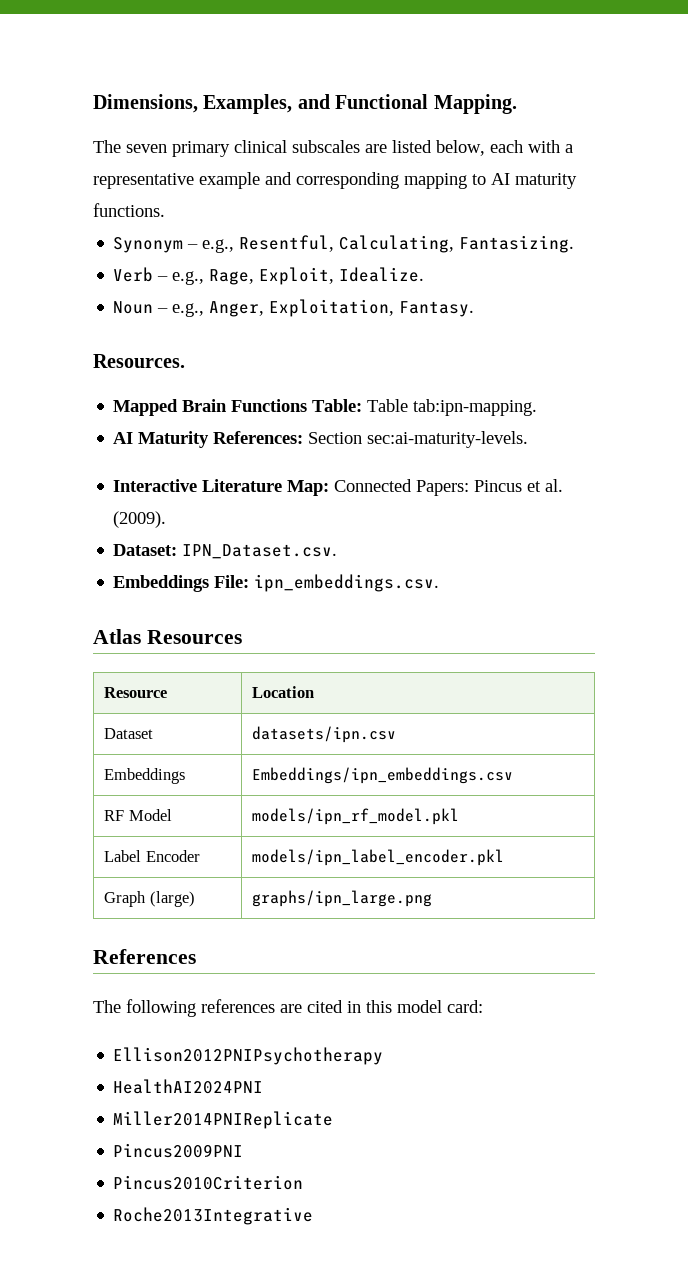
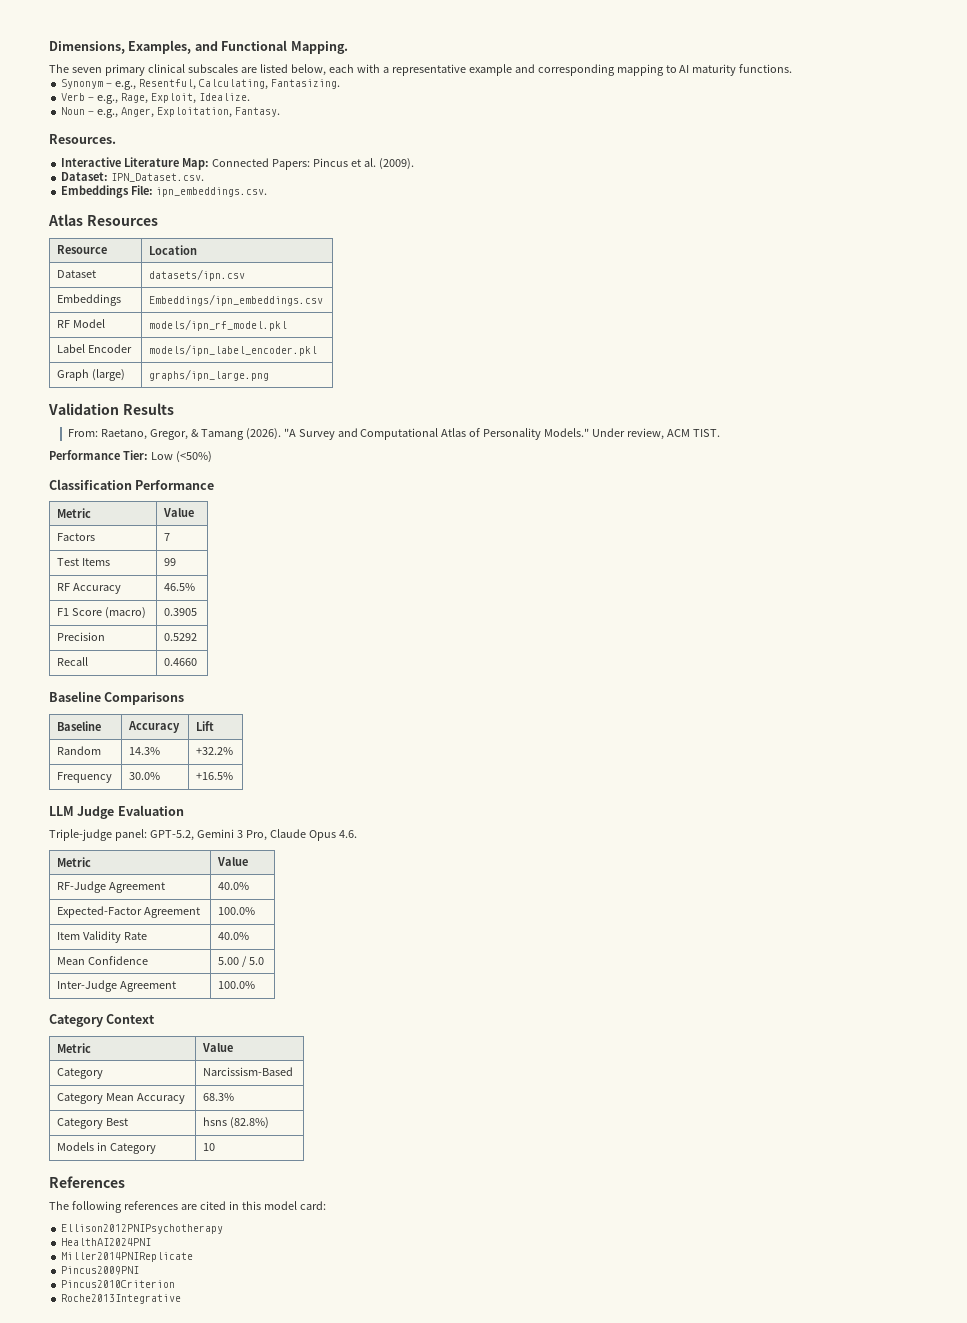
- Mapped Brain Functions Table: Table tab:ipn-mapping.
- AI Maturity References: Section sec:ai-maturity-levels.
+ Validation Results
+ From: Raetano, Gregor, & Tamang (2026). "A Survey and Computational Atlas of Personality Models." Under review, ACM TIST.
+ Performance Tier: Low (<50%)
+ Classification Performance
+ Metric | Value
+ Factors | 7
+ Test Items | 99
+ RF Accuracy | 46.5%
+ F1 Score (macro) | 0.3905
+ Precision | 0.5292
+ Recall | 0.4660
+ Baseline Comparisons
+ Baseline | Accuracy | Lift
+ Random | 14.3% | +32.2%
+ Frequency | 30.0% | +16.5%
+ LLM Judge Evaluation
+ Triple-judge panel: GPT-5.2, Gemini 3 Pro, Claude Opus 4.6.
+ Metric | Value
+ RF-Judge Agreement | 40.0%
+ Expected-Factor Agreement | 100.0%
+ Item Validity Rate | 40.0%
+ Mean Confidence | 5.00 / 5.0
+ Inter-Judge Agreement | 100.0%
+ Category Context
+ Metric | Value
+ Category | Narcissism-Based
+ Category Mean Accuracy | 68.3%
+ Category Best | hsns (82.8%)
+ Models in Category | 10

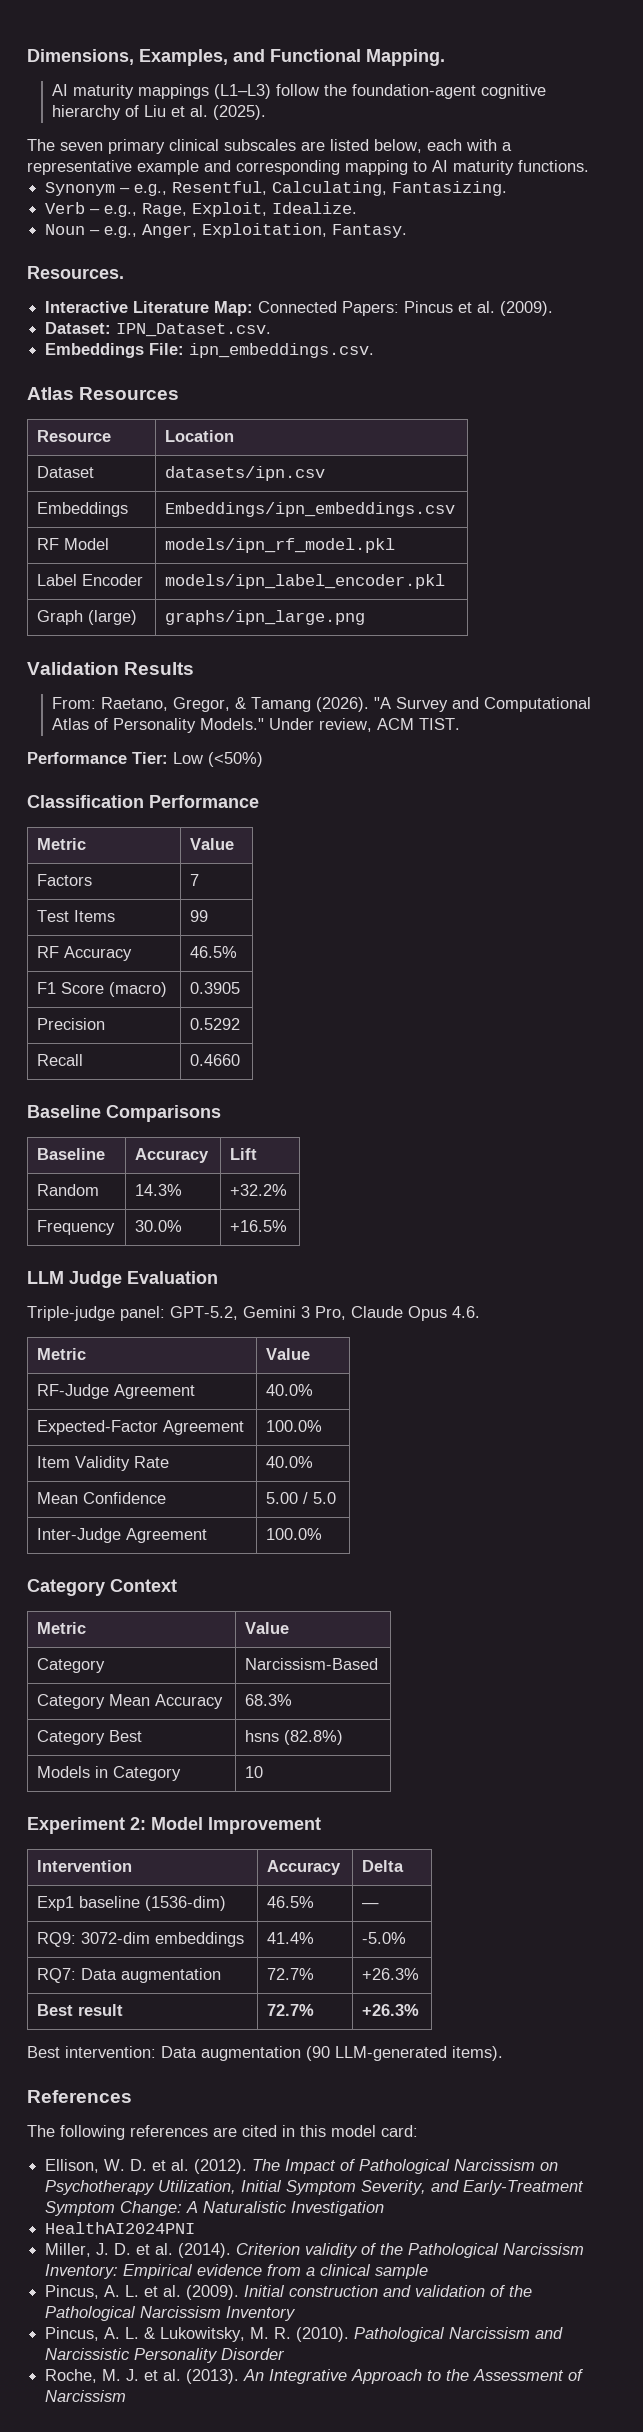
+ AI maturity mappings (L1–L3) follow the foundation-agent cognitive hierarchy of Liu et al. (2025).
+ Experiment 2: Model Improvement
+ Intervention | Accuracy | Delta
+ Exp1 baseline (1536-dim) | 46.5% | —
+ RQ9: 3072-dim embeddings | 41.4% | -5.0%
+ RQ7: Data augmentation | 72.7% | +26.3%
+ Best result | 72.7% | +26.3%
+ Best intervention: Data augmentation (90 LLM-generated items).
- Ellison2012PNIPsychotherapy
+ Ellison, W. D. et al. (2012). The Impact of Pathological Narcissism on Psychotherapy Utilization, Initial Symptom Severity, and Early‑Treatment Symptom Change: A Naturalistic Investigation
  HealthAI2024PNI
- Miller2014PNIReplicate
- Pincus2009PNI
- Pincus2010Criterion
- Roche2013Integrative
+ Miller, J. D. et al. (2014). Criterion validity of the Pathological Narcissism Inventory: Empirical evidence from a clinical sample
+ Pincus, A. L. et al. (2009). Initial construction and validation of the Pathological Narcissism Inventory
+ Pincus, A. L. & Lukowitsky, M. R. (2010). Pathological Narcissism and Narcissistic Personality Disorder
+ Roche, M. J. et al. (2013). An Integrative Approach to the Assessment of Narcissism

